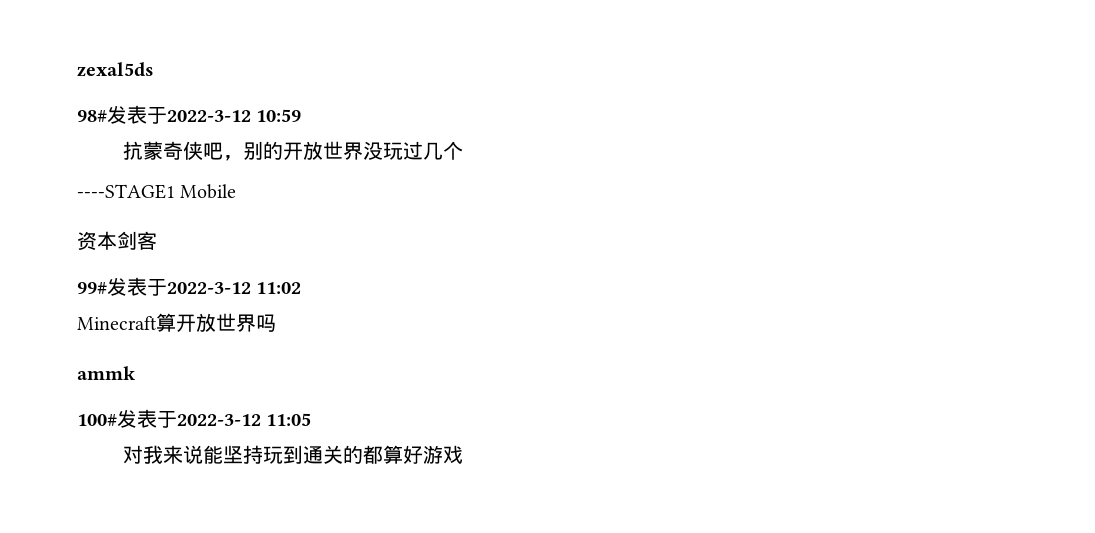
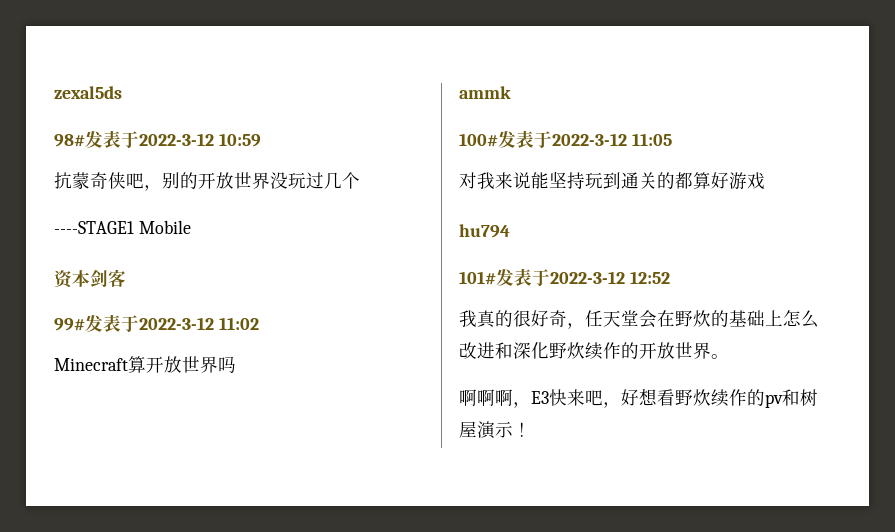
+ hu794
+ 101#发表于2022-3-12 12:52
+ 我真的很好奇，任天堂会在野炊的基础上怎么改进和深化野炊续作的开放世界。
+ 啊啊啊，E3快来吧，好想看野炊续作的pv和树屋演示！

